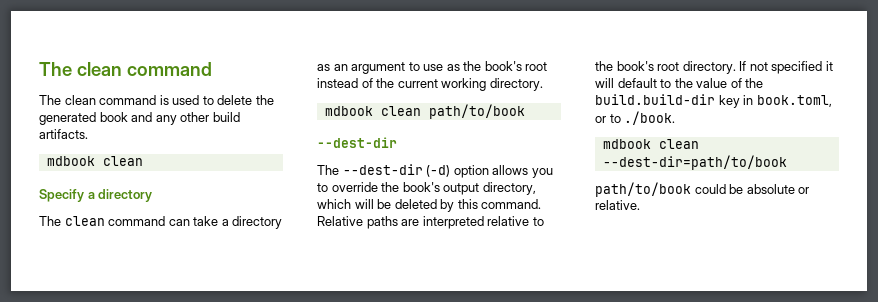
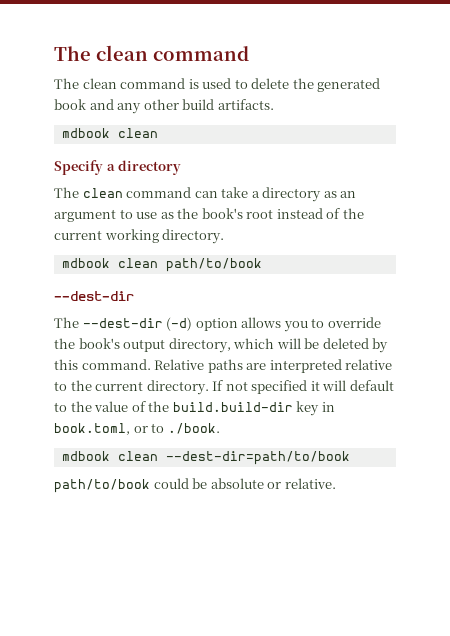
- Relative paths are interpreted relative to the book's root directory.
+ Relative paths are interpreted relative to the current directory.

